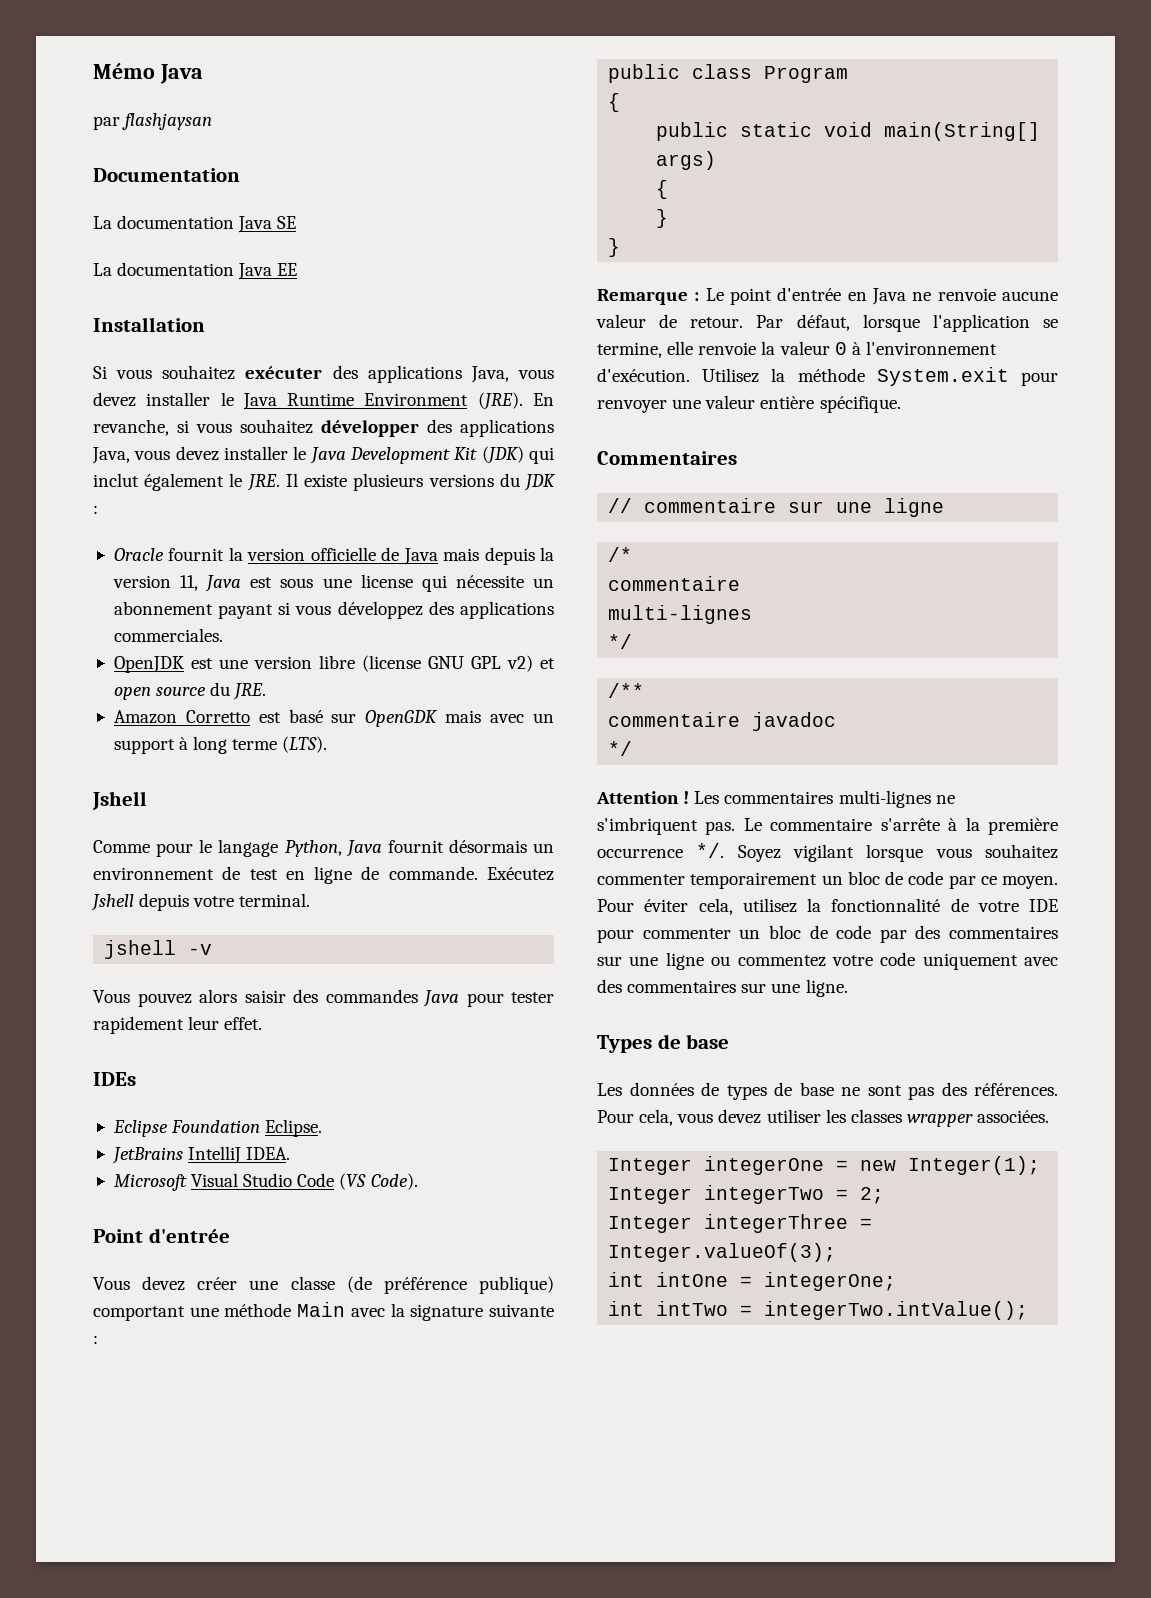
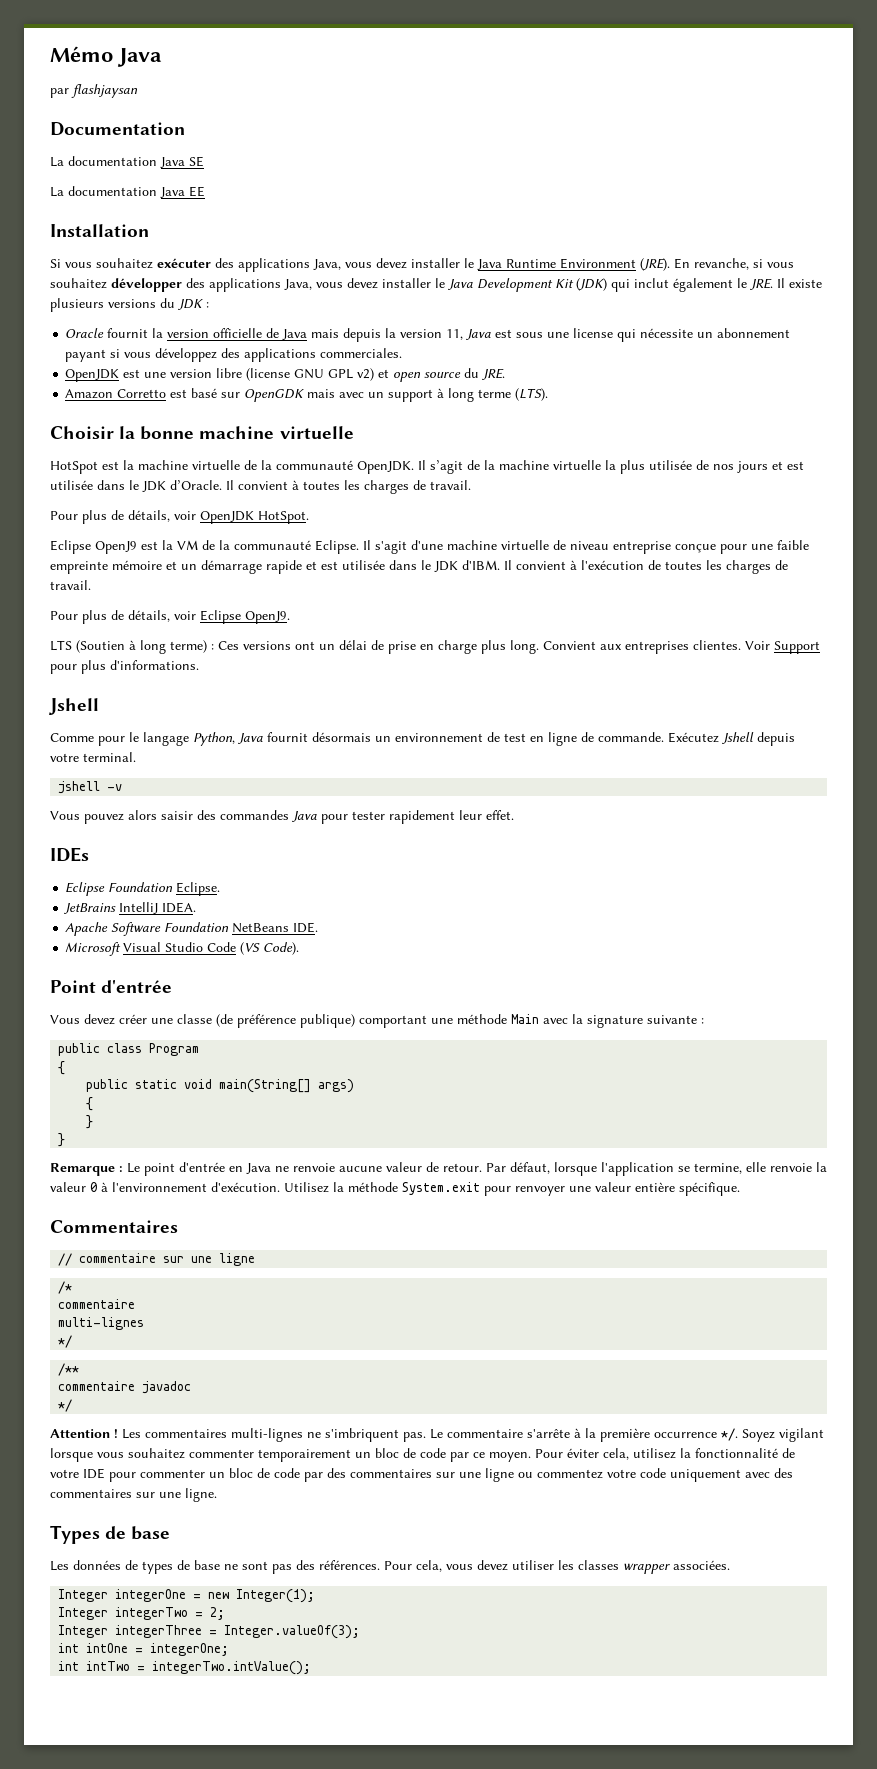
+ Choisir la bonne machine virtuelle
+ HotSpot est la machine virtuelle de la communauté OpenJDK. Il s’agit de la machine virtuelle la plus utilisée de nos jours et est utilisée dans le JDK d’Oracle. Il convient à toutes les charges de travail.
+ Pour plus de détails, voir OpenJDK HotSpot.
+ Eclipse OpenJ9 est la VM de la communauté Eclipse. Il s'agit d'une machine virtuelle de niveau entreprise conçue pour une faible empreinte mémoire et un démarrage rapide et est utilisée dans le JDK d'IBM. Il convient à l'exécution de toutes les charges de travail.
+ Pour plus de détails, voir Eclipse OpenJ9.
+ LTS (Soutien à long terme) : Ces versions ont un délai de prise en charge plus long. Convient aux entreprises clientes. Voir Support pour plus d'informations.
+ Apache Software Foundation NetBeans IDE.

